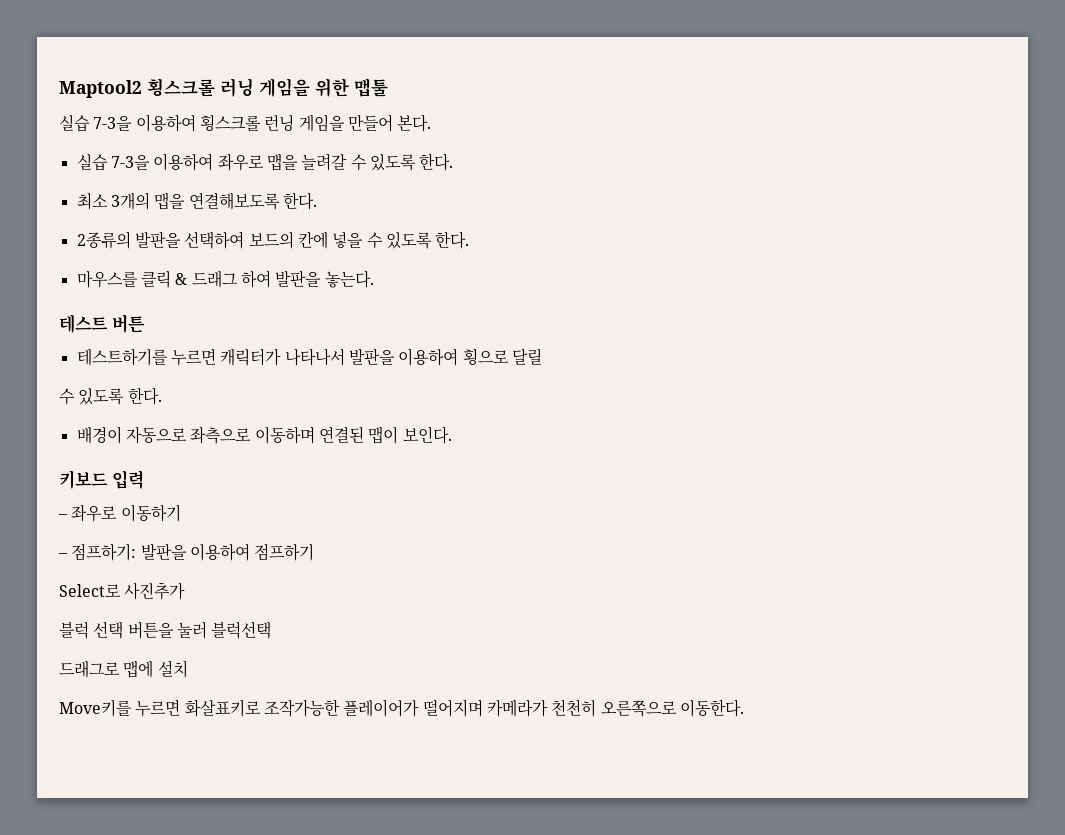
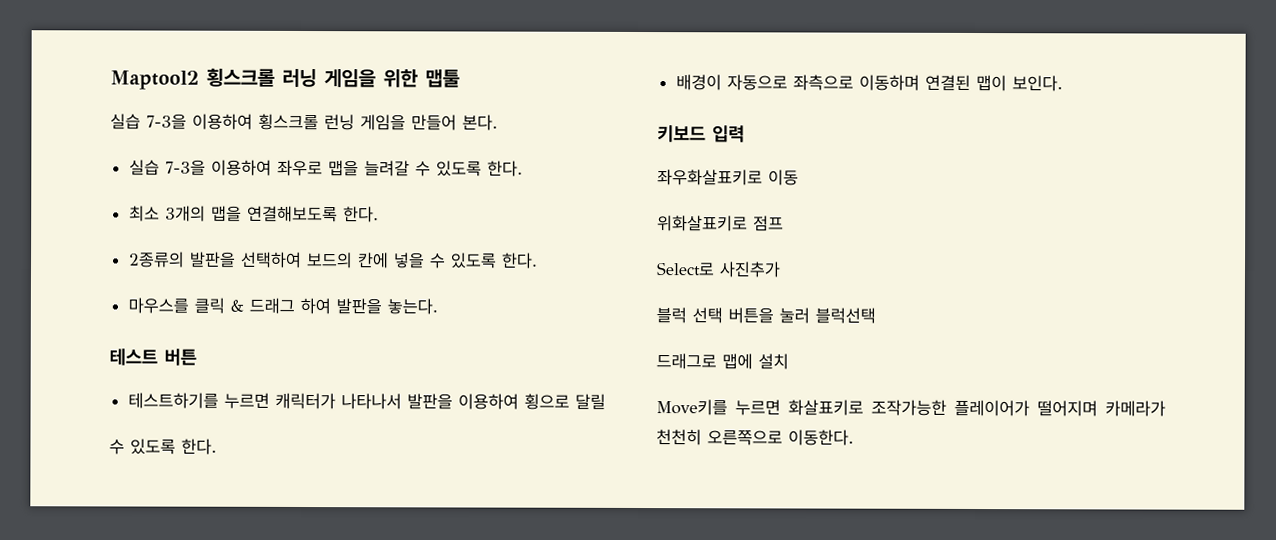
- – 좌우로 이동하기
- – 점프하기: 발판을 이용하여 점프하기
+ 좌우화살표키로 이동
+ 위화살표키로 점프

